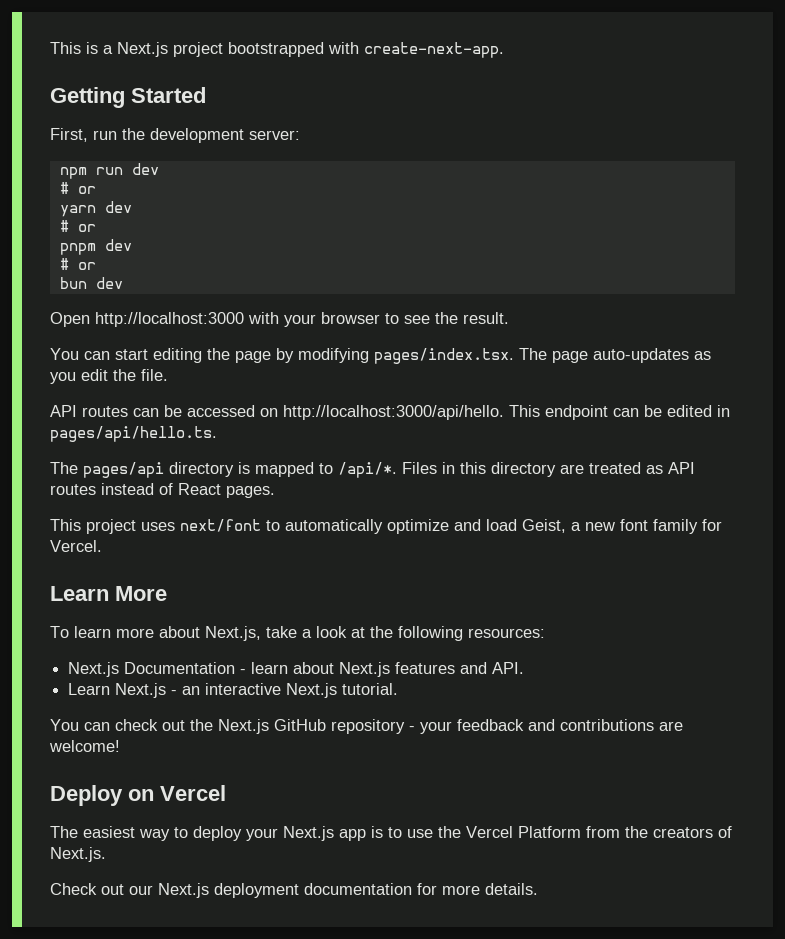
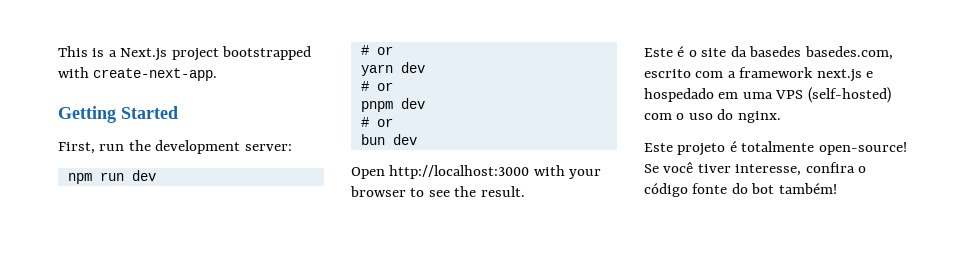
- You can start editing the page by modifying pages/index.tsx. The page auto-updates as you edit the file.
- API routes can be accessed on http://localhost:3000/api/hello. This endpoint can be edited in pages/api/hello.ts.
- The pages/api directory is mapped to /api/*. Files in this directory are treated as API routes instead of React pages.
- This project uses next/font to automatically optimize and load Geist, a new font family for Vercel.
- Learn More
- To learn more about Next.js, take a look at the following resources:
- Next.js Documentation - learn about Next.js features and API.
- Learn Next.js - an interactive Next.js tutorial.
- You can check out the Next.js GitHub repository - your feedback and contributions are welcome!
- Deploy on Vercel
- The easiest way to deploy your Next.js app is to use the Vercel Platform from the creators of Next.js.
- Check out our Next.js deployment documentation for more details.
+ Este é o site da basedes basedes.com, escrito com a framework next.js e hospedado em uma VPS (self-hosted) com o uso do nginx.
+ Este projeto é totalmente open-source! Se você tiver interesse, confira o código fonte do bot também!

